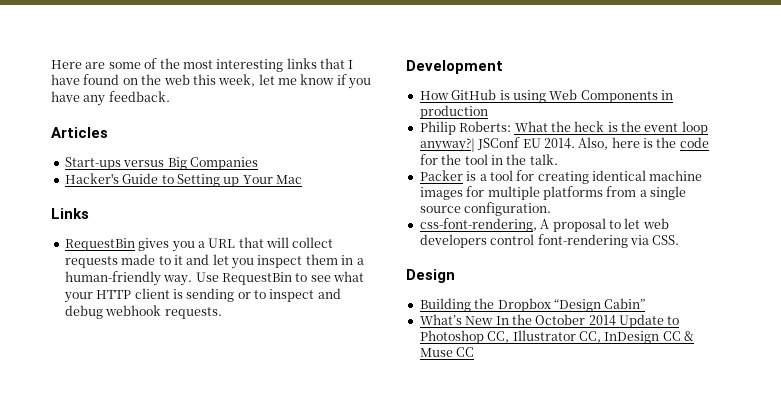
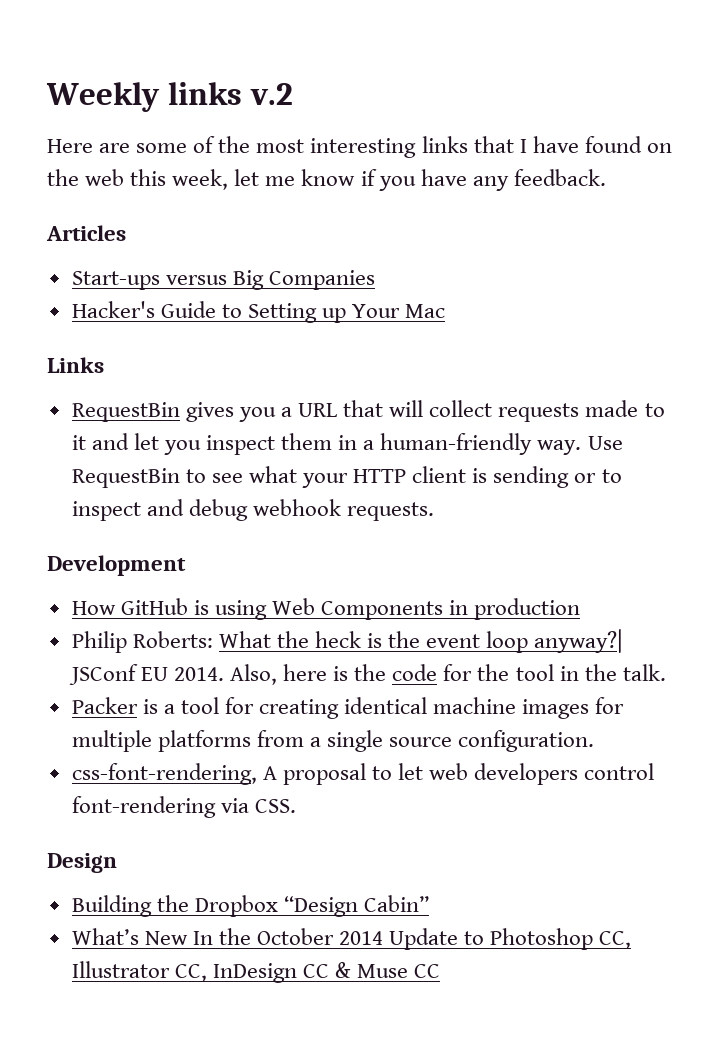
+ Weekly links v.2

